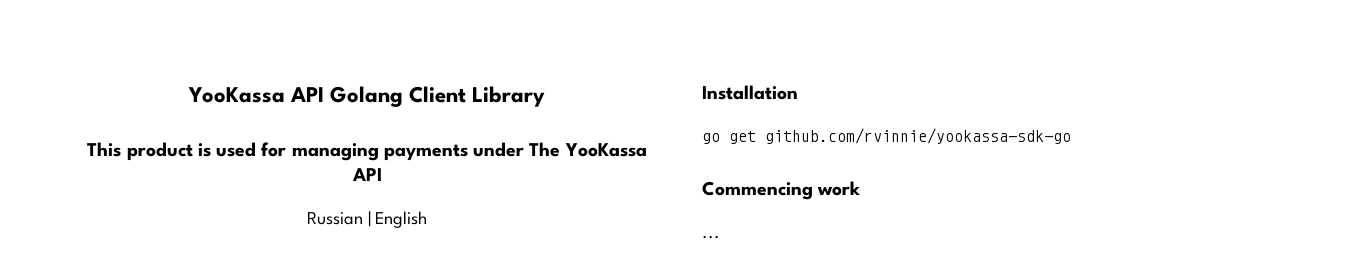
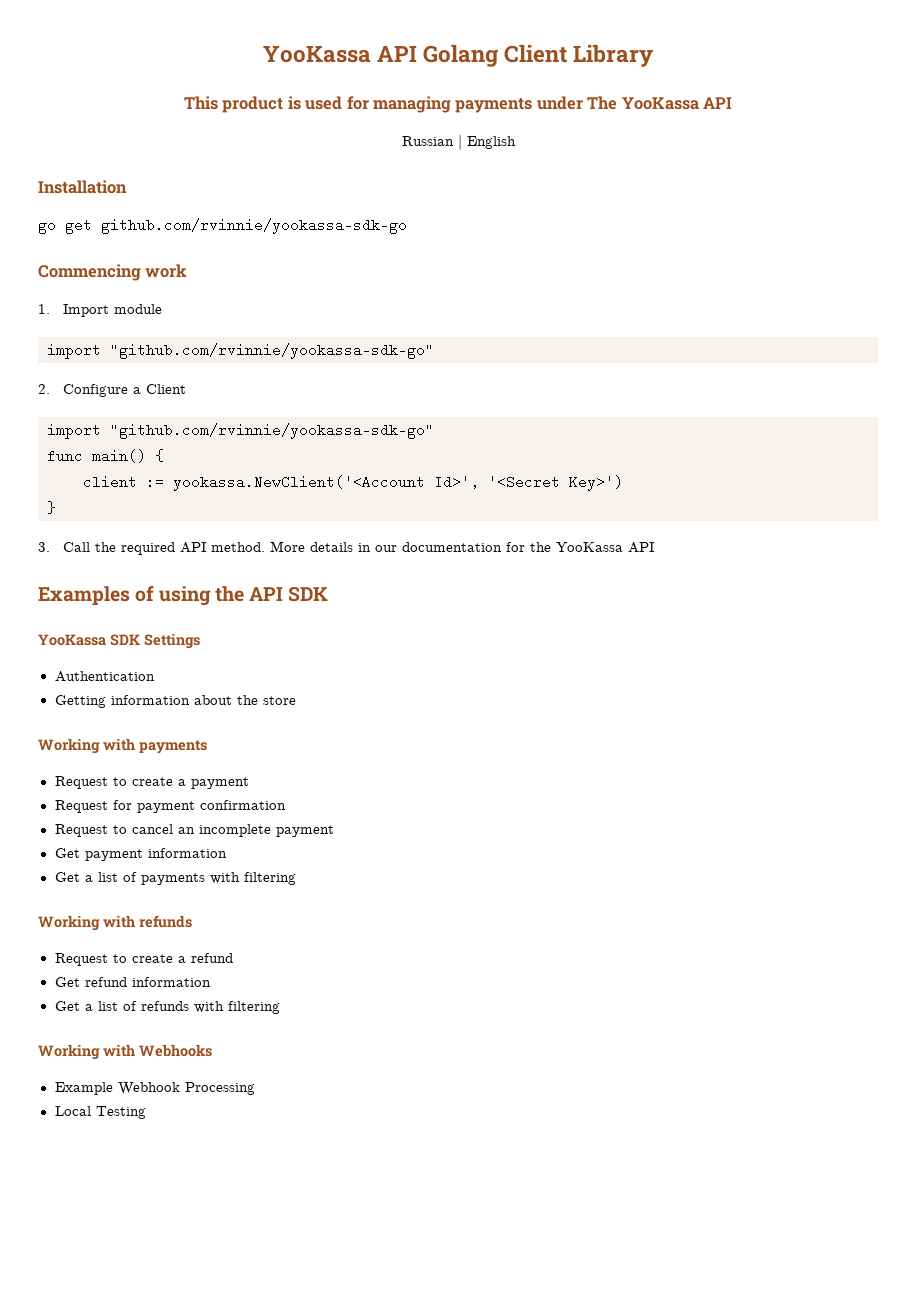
- ...
+ 1. Import module
+ import "github.com/rvinnie/yookassa-sdk-go"
+ 2. Configure a Client
+ import "github.com/rvinnie/yookassa-sdk-go"
+ func main() {
+ client := yookassa.NewClient('<Account Id>', '<Secret Key>')
+ }
+ 3. Call the required API method. More details in our documentation for the YooKassa API
+ Examples of using the API SDK
+ YooKassa SDK Settings
+ Authentication
+ Getting information about the store
+ Working with payments
+ Request to create a payment
+ Request for payment confirmation
+ Request to cancel an incomplete payment
+ Get payment information
+ Get a list of payments with filtering
+ Working with refunds
+ Request to create a refund
+ Get refund information
+ Get a list of refunds with filtering
+ Working with Webhooks
+ Example Webhook Processing
+ Local Testing

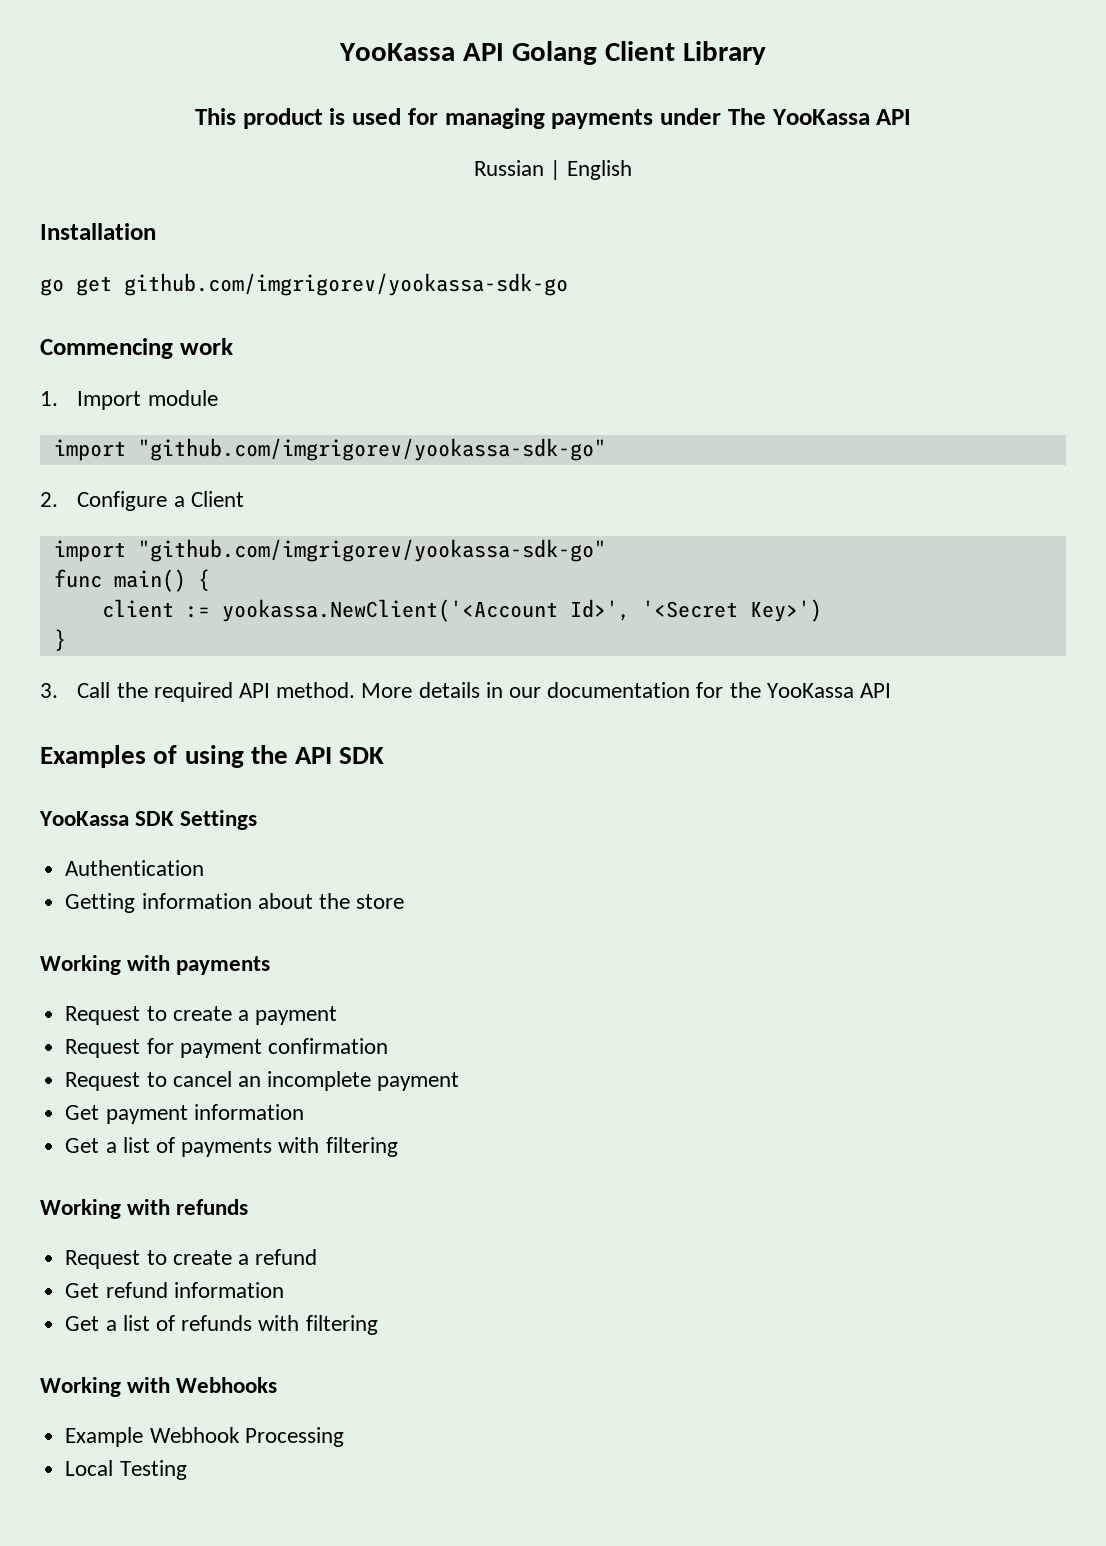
- go get github.com/rvinnie/yookassa-sdk-go
+ go get github.com/imgrigorev/yookassa-sdk-go
  1. Import module
- import "github.com/rvinnie/yookassa-sdk-go"
+ import "github.com/imgrigorev/yookassa-sdk-go"
  2. Configure a Client
- import "github.com/rvinnie/yookassa-sdk-go"
+ import "github.com/imgrigorev/yookassa-sdk-go"

